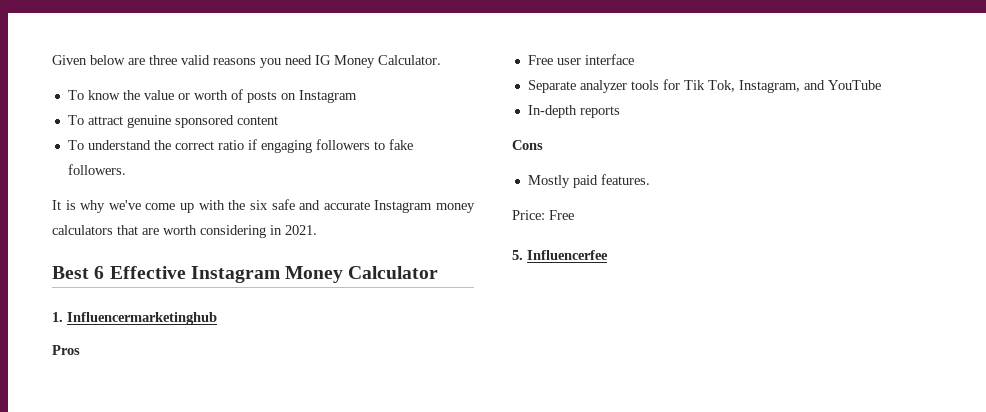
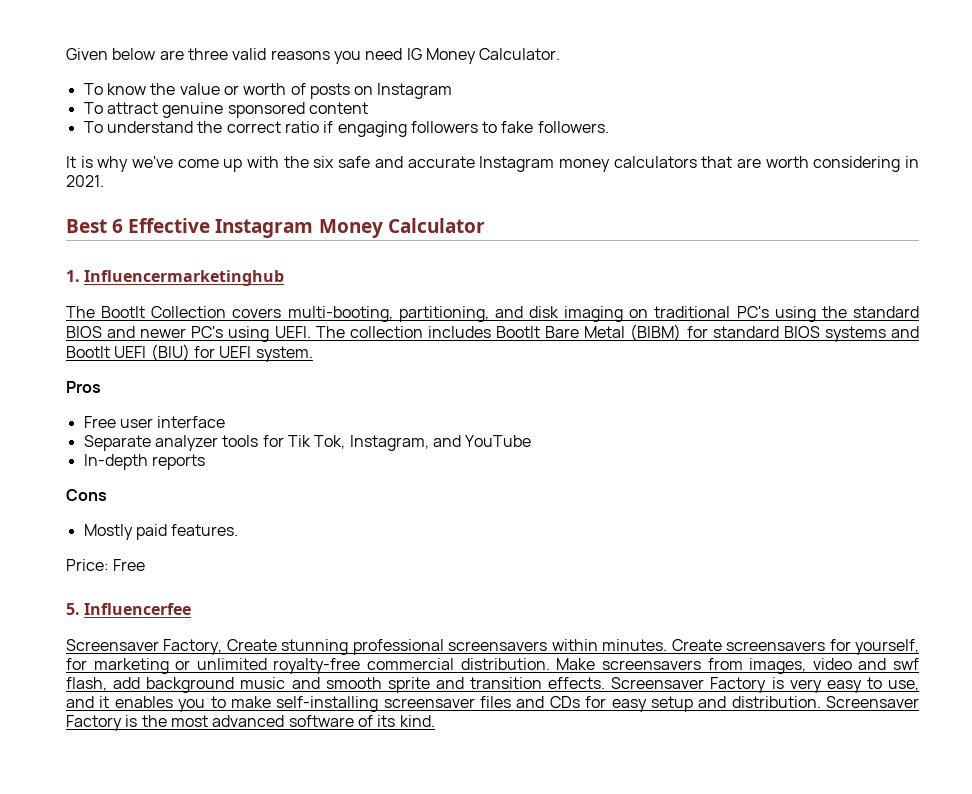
+ The BootIt Collection covers multi-booting, partitioning, and disk imaging on traditional PC's using the standard BIOS and newer PC's using UEFI. The collection includes BootIt Bare Metal (BIBM) for standard BIOS systems and BootIt UEFI (BIU) for UEFI system.
+ Screensaver Factory, Create stunning professional screensavers within minutes. Create screensavers for yourself, for marketing or unlimited royalty-free commercial distribution. Make screensavers from images, video and swf flash, add background music and smooth sprite and transition effects. Screensaver Factory is very easy to use, and it enables you to make self-installing screensaver files and CDs for easy setup and distribution. Screensaver Factory is the most advanced software of its kind.

